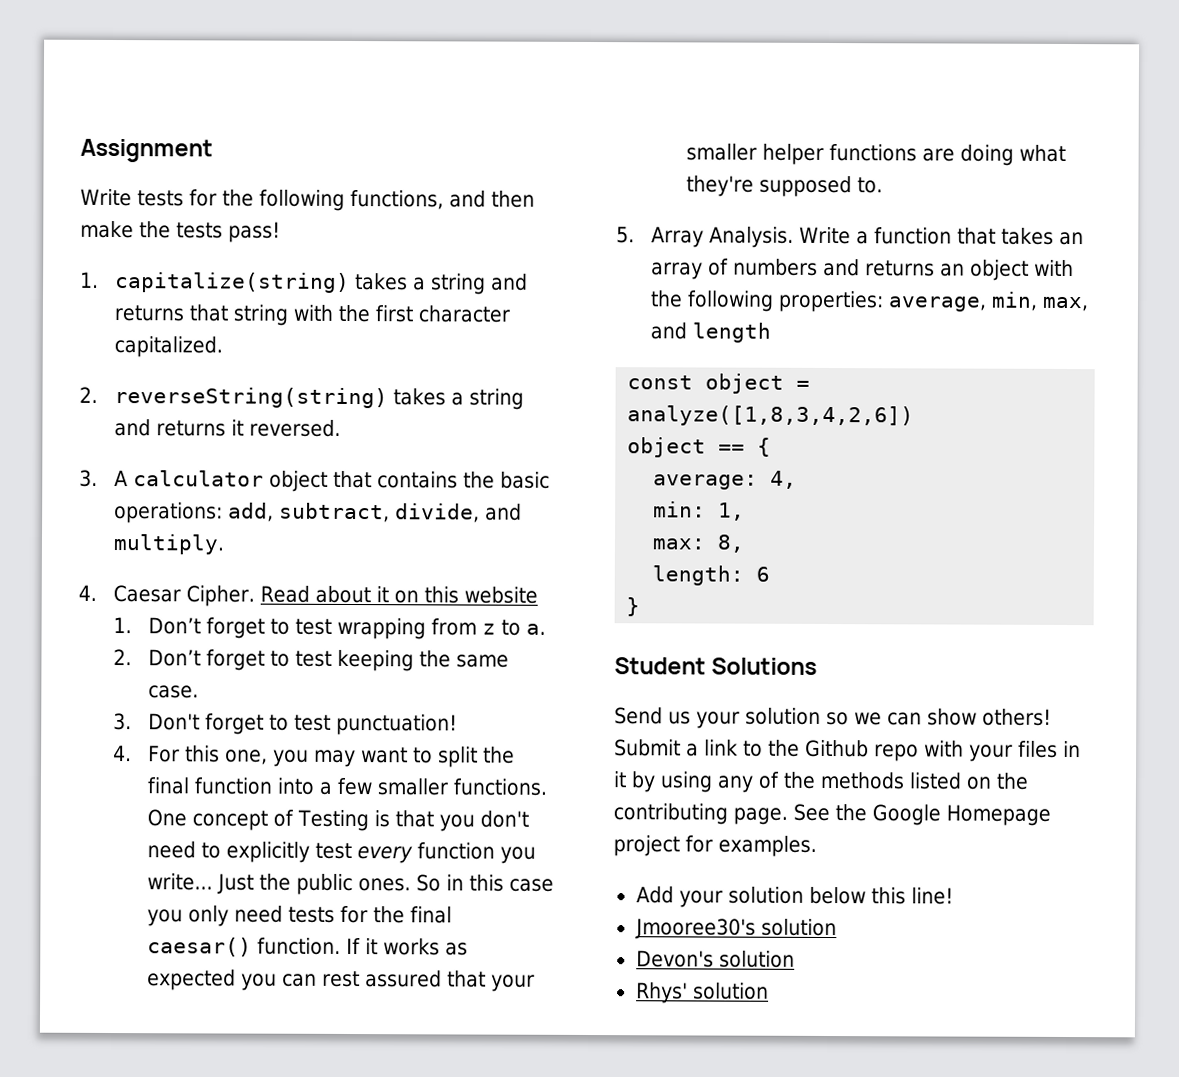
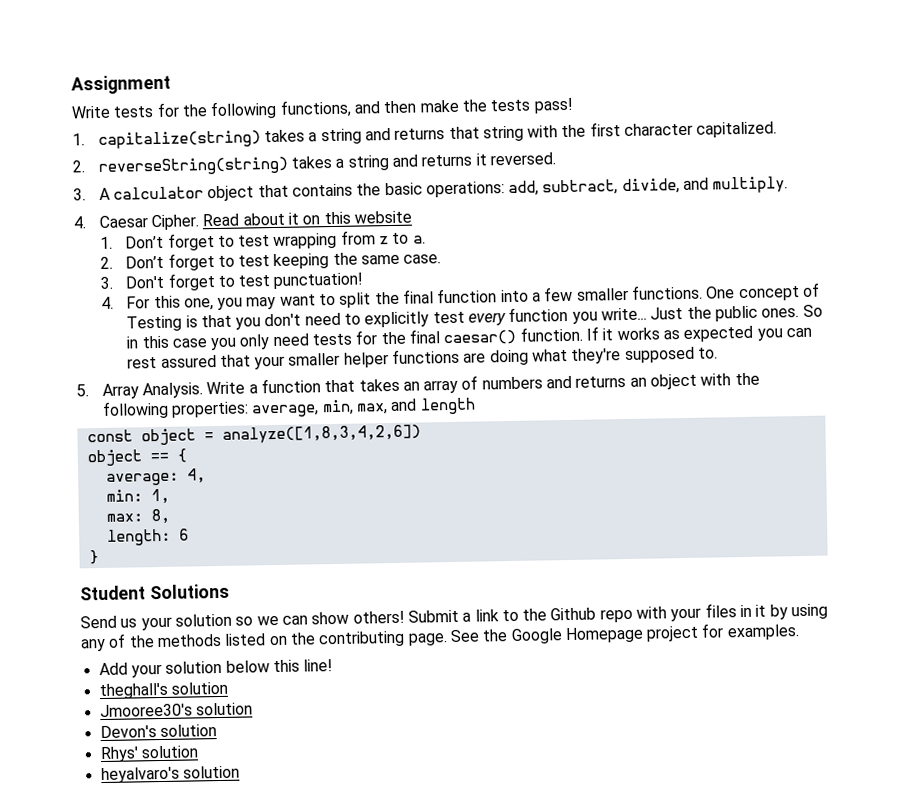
+ theghall's solution
+ heyalvaro's solution

